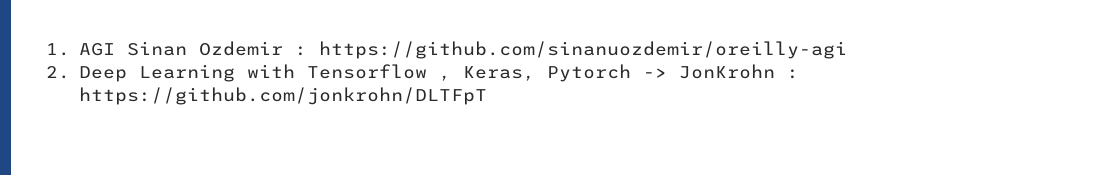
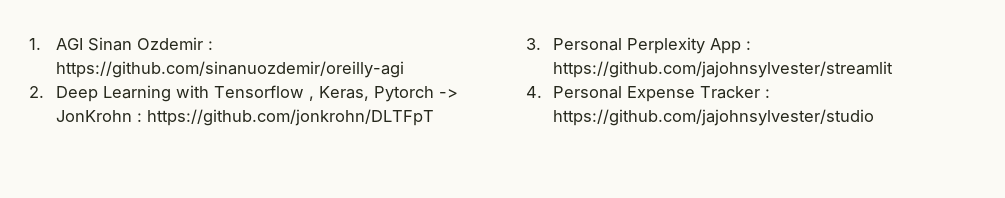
+ 3. Personal Perplexity App : https://github.com/jajohnsylvester/streamlit
+ 4. Personal Expense Tracker : https://github.com/jajohnsylvester/studio

